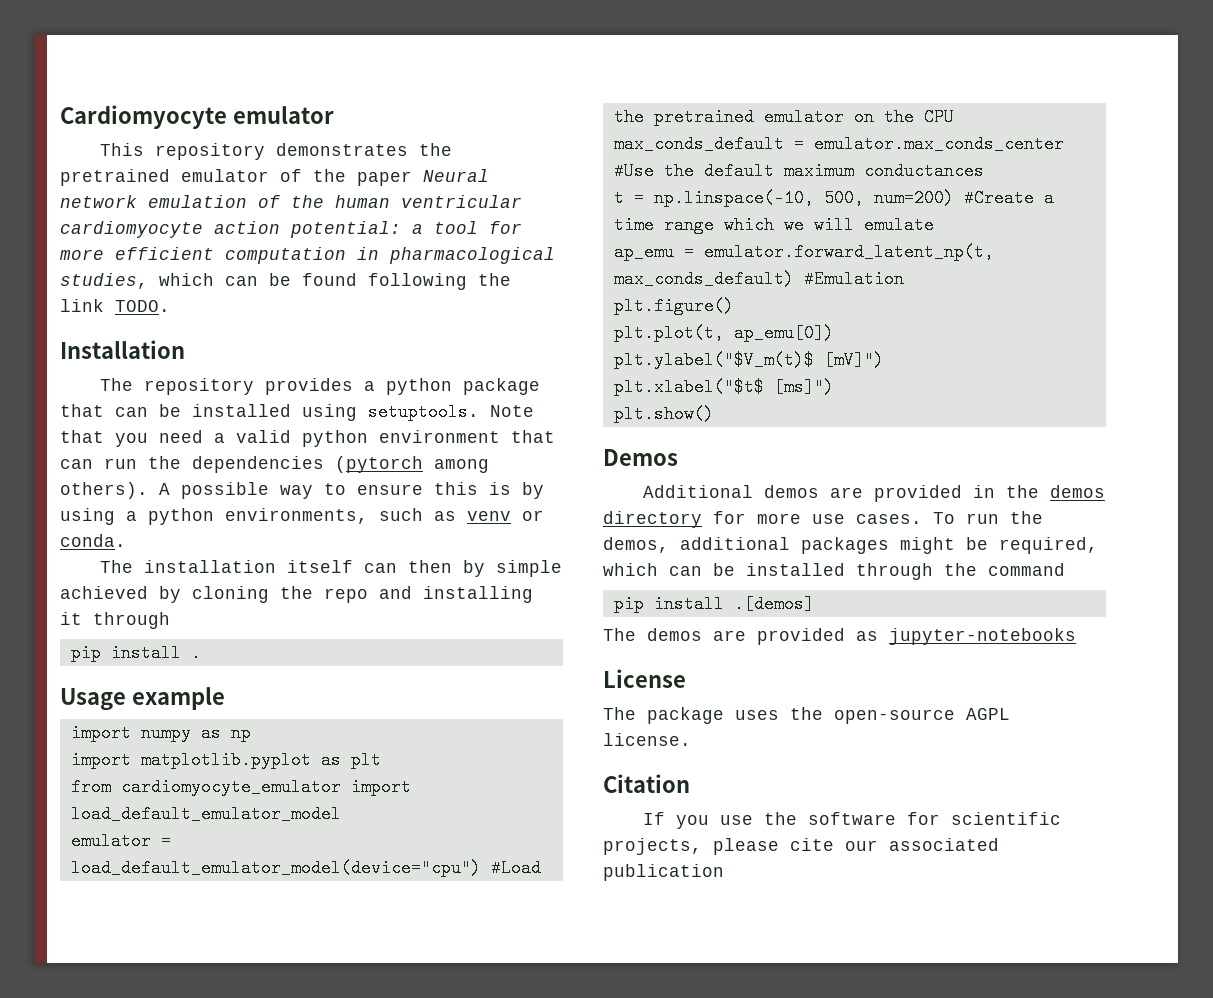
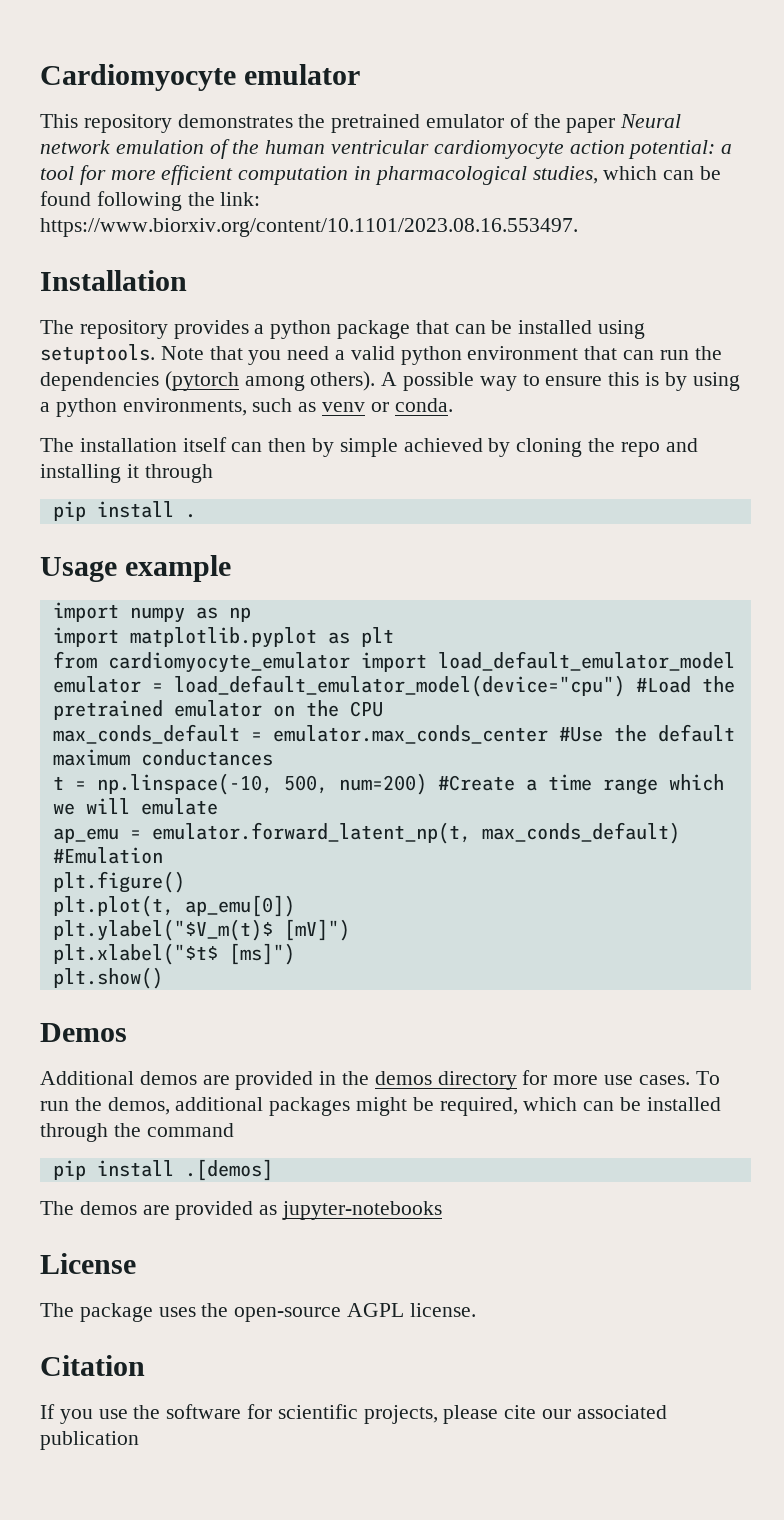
- This repository demonstrates the pretrained emulator of the paper Neural network emulation of the human ventricular cardiomyocyte action potential: a tool for more efficient computation in pharmacological studies, which can be found following the link TODO.
+ This repository demonstrates the pretrained emulator of the paper Neural network emulation of the human ventricular cardiomyocyte action potential: a tool for more efficient computation in pharmacological studies, which can be found following the link: https://www.biorxiv.org/content/10.1101/2023.08.16.553497.

